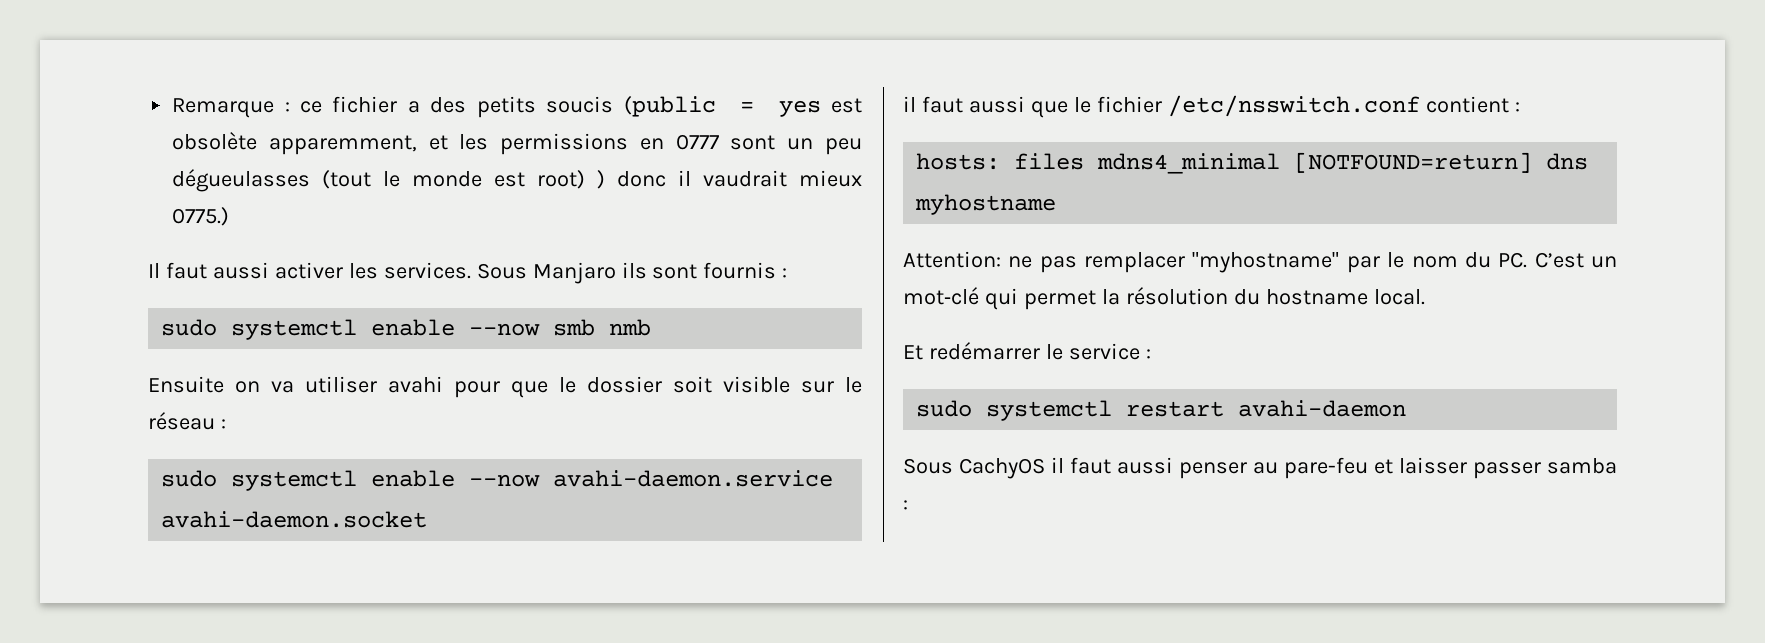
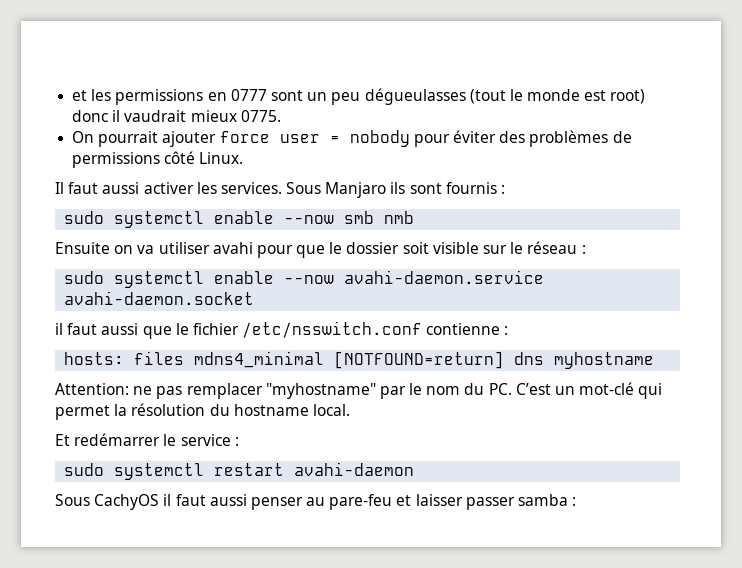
- Remarque : ce fichier a des petits soucis (public = yes est obsolète apparemment, et les permissions en 0777 sont un peu dégueulasses (tout le monde est root) ) donc il vaudrait mieux 0775.)
+ et les permissions en 0777 sont un peu dégueulasses (tout le monde est root) donc il vaudrait mieux 0775.
+ On pourrait ajouter force user = nobody pour éviter des problèmes de permissions côté Linux.
- il faut aussi que le fichier /etc/nsswitch.conf contient :
+ il faut aussi que le fichier /etc/nsswitch.conf contienne :

